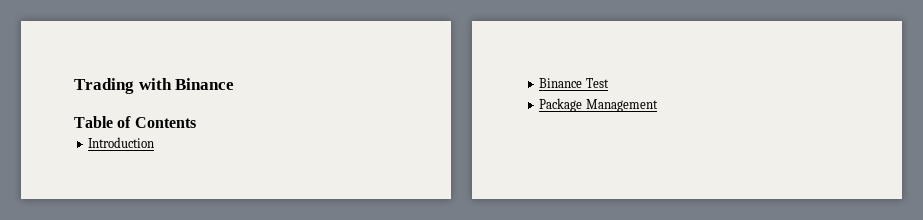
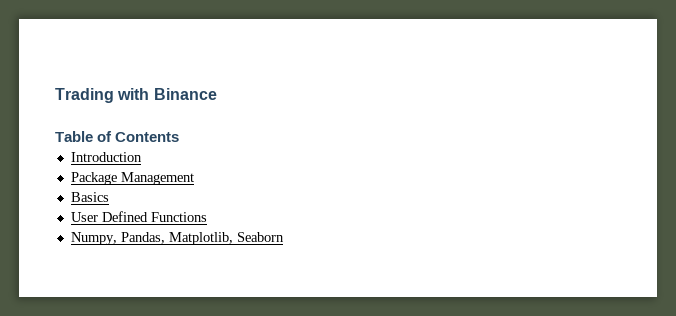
- Binance Test
+ Basics
+ User Defined Functions
+ Numpy, Pandas, Matplotlib, Seaborn

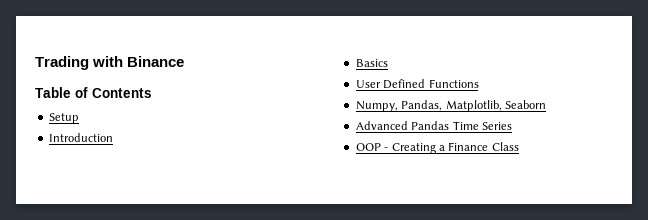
+ Setup
- Package Management
+ Advanced Pandas Time Series
+ OOP - Creating a Finance Class

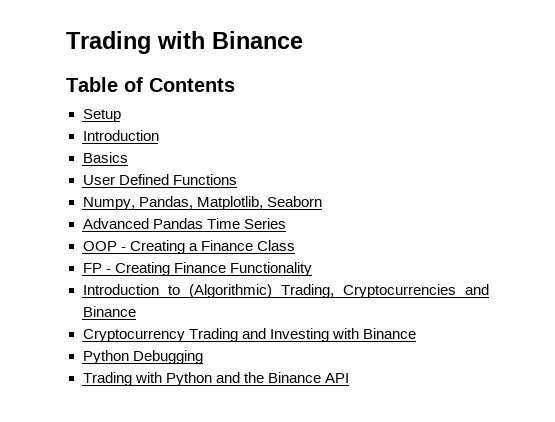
+ FP - Creating Finance Functionality
+ Introduction to (Algorithmic) Trading, Cryptocurrencies and Binance
+ Cryptocurrency Trading and Investing with Binance
+ Python Debugging
+ Trading with Python and the Binance API

